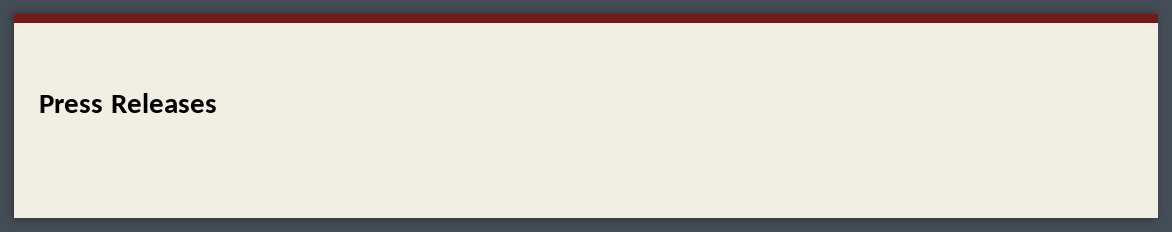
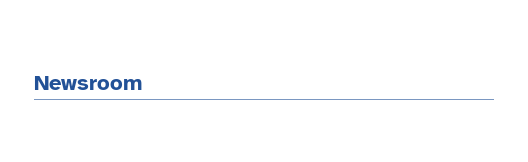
- Press Releases
+ Newsroom

